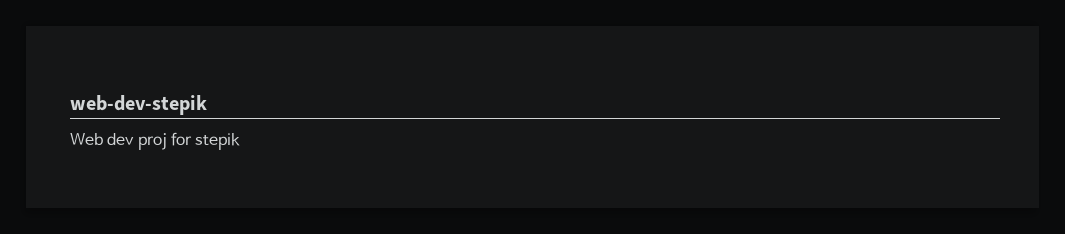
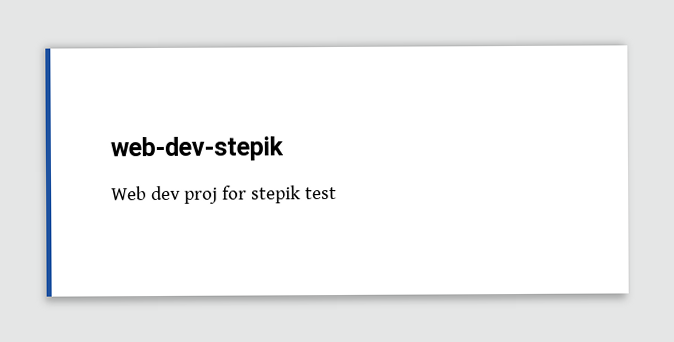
- Web dev proj for stepik
+ Web dev proj for stepik test

